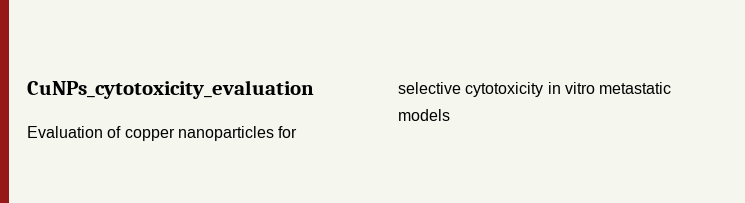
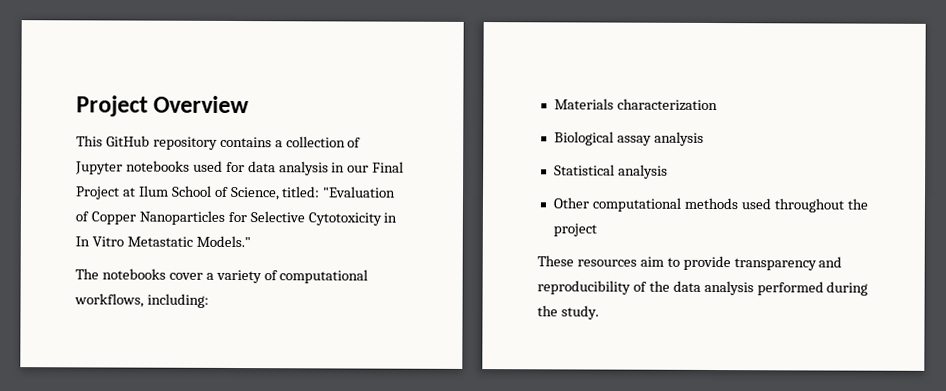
- CuNPs_cytotoxicity_evaluation
- Evaluation of copper nanoparticles for selective cytotoxicity in vitro metastatic models
+ Project Overview
+ This GitHub repository contains a collection of Jupyter notebooks used for data analysis in our Final Project at Ilum School of Science, titled: "Evaluation of Copper Nanoparticles for Selective Cytotoxicity in In Vitro Metastatic Models."
+ The notebooks cover a variety of computational workflows, including:
+ Materials characterization
+ Biological assay analysis
+ Statistical analysis
+ Other computational methods used throughout the project
+ These resources aim to provide transparency and reproducibility of the data analysis performed during the study.

